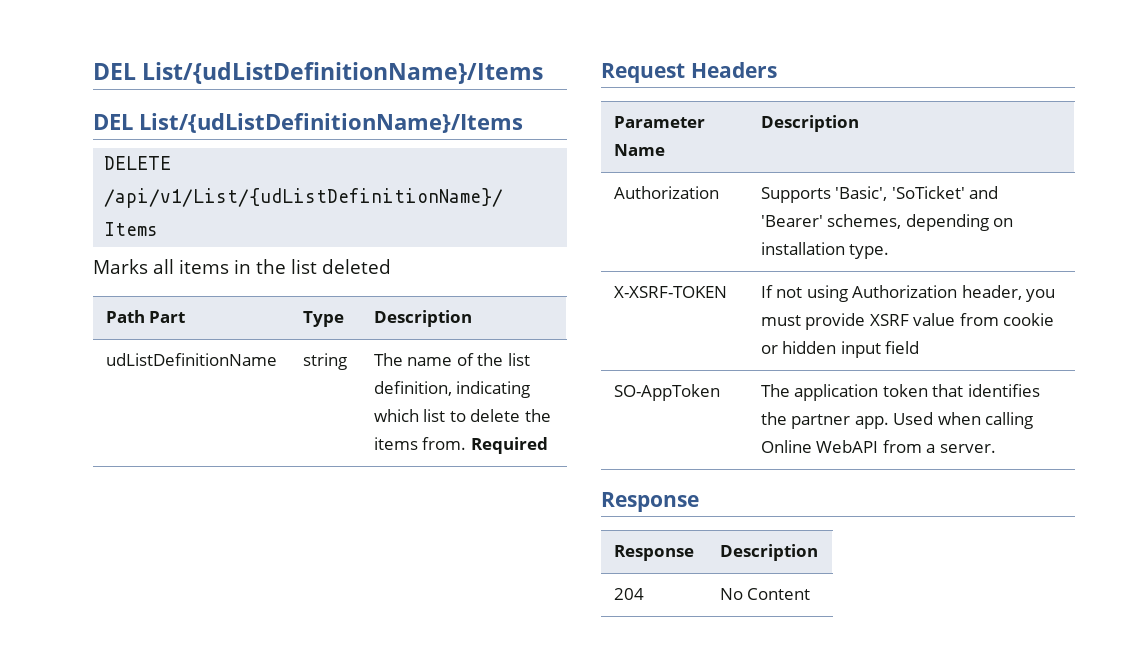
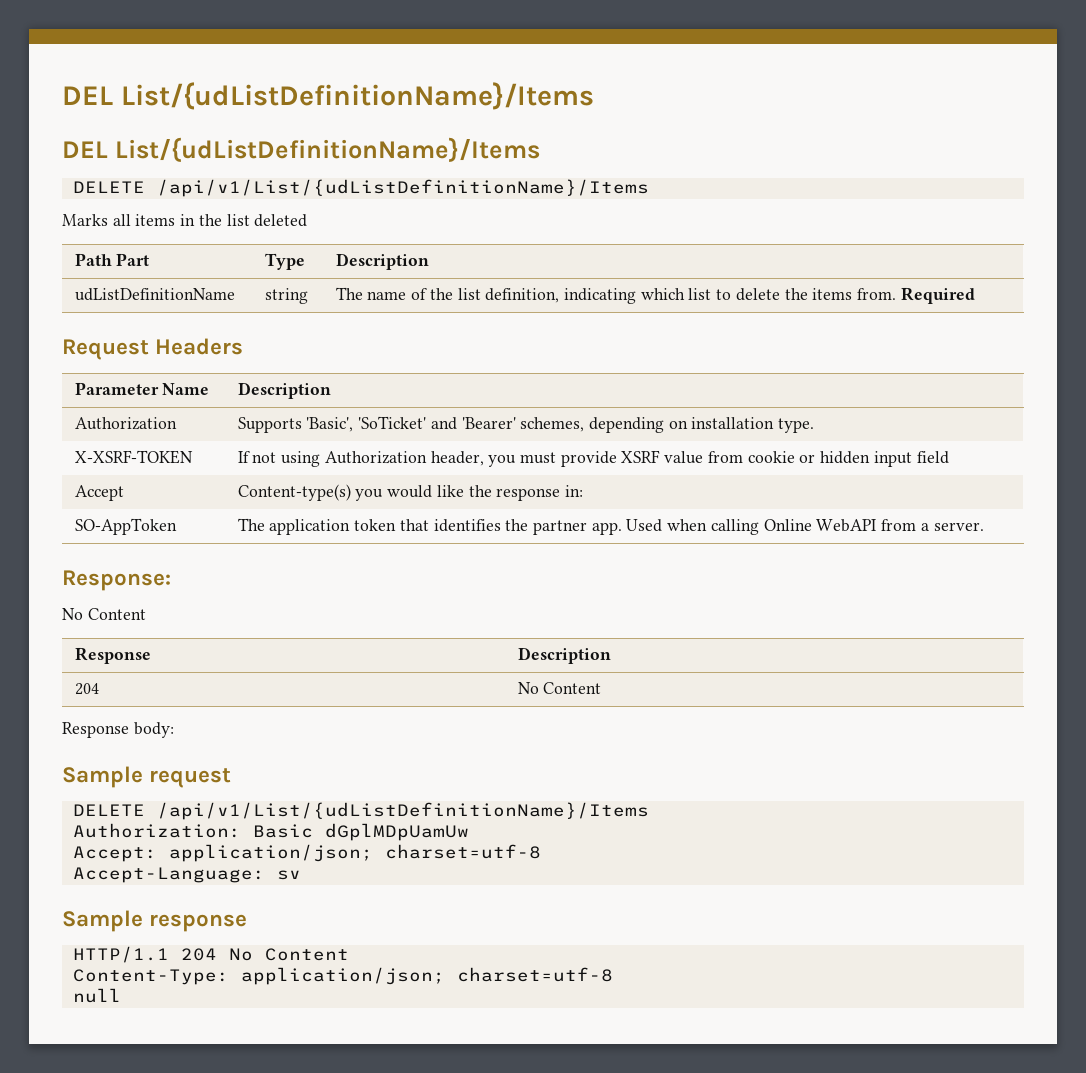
+ Accept | Content-type(s) you would like the response in:
  SO-AppToken | The application token that identifies the partner app. Used when calling Online WebAPI from a server.
- Response
+ Response:
+ No Content
+ Response body:
+ Sample request
+ DELETE /api/v1/List/{udListDefinitionName}/Items
+ Authorization: Basic dGplMDpUamUw
+ Accept: application/json; charset=utf-8
+ Accept-Language: sv
+ Sample response
+ HTTP/1.1 204 No Content
+ Content-Type: application/json; charset=utf-8
+ null

